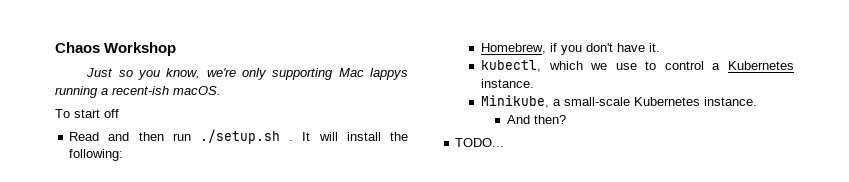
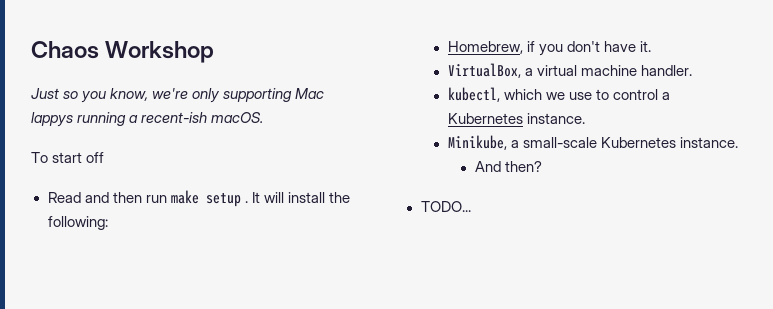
- Read and then run ./setup.sh .
+ Read and then run make setup .
+ VirtualBox, a virtual machine handler.

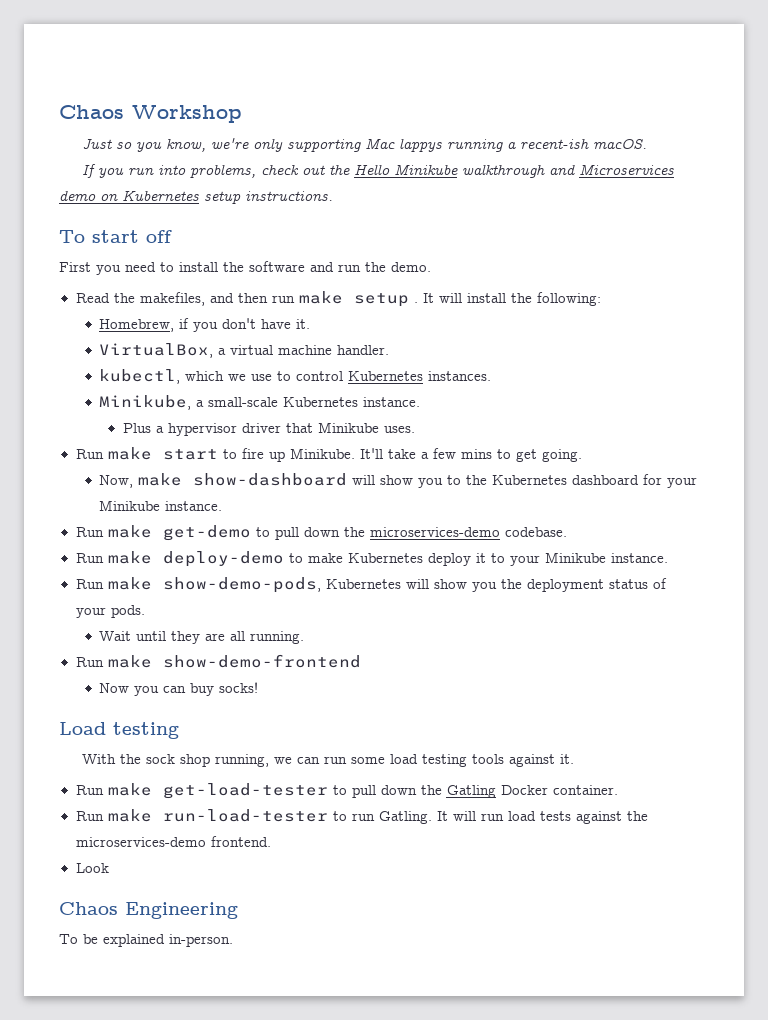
+ If you run into problems, check out the Hello Minikube walkthrough and Microservices demo on Kubernetes setup instructions.
  To start off
+ First you need to install the software and run the demo.
- Read and then run make setup .
+ Read the makefiles, and then run make setup .
- kubectl, which we use to control a Kubernetes instance.
+ kubectl, which we use to control Kubernetes instances.
- And then?
- TODO...
+ Plus a hypervisor driver that Minikube uses.
+ Run make start to fire up Minikube. It'll take a few mins to get going.
+ Now, make show-dashboard will show you to the Kubernetes dashboard for your Minikube instance.
+ Run make get-demo to pull down the microservices-demo codebase.
+ Run make deploy-demo to make Kubernetes deploy it to your Minikube instance.
+ Run make show-demo-pods, Kubernetes will show you the deployment status of your pods.
+ Wait until they are all running.
+ Run make show-demo-frontend
+ Now you can buy socks!
+ Load testing
+ With the sock shop running, we can run some load testing tools against it.
+ Run make get-load-tester to pull down the Gatling Docker container.
+ Run make run-load-tester to run Gatling. It will run load tests against the microservices-demo frontend.
+ Look
+ Chaos Engineering
+ To be explained in-person.

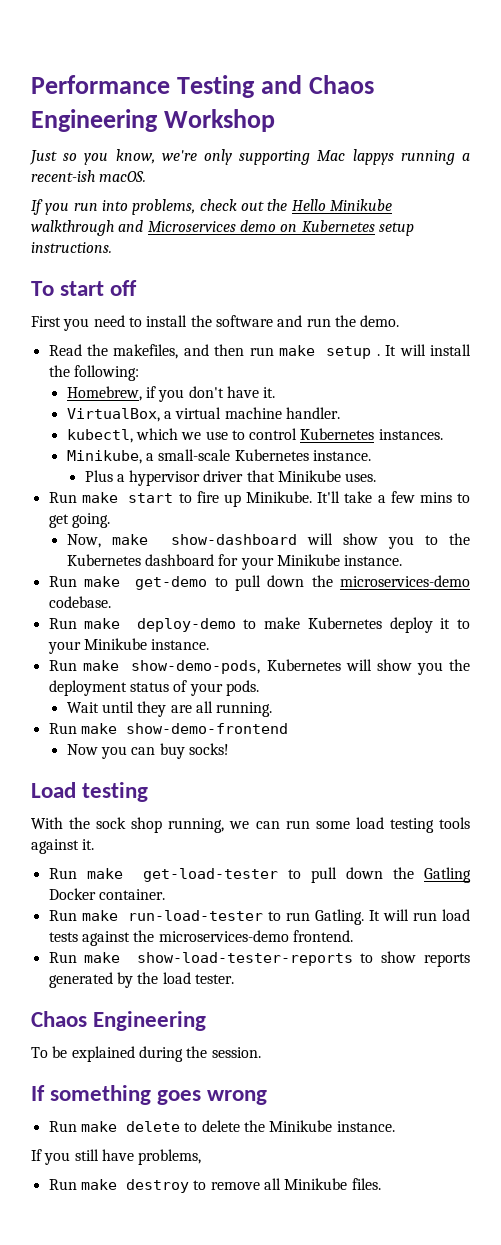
- Chaos Workshop
+ Performance Testing and Chaos Engineering Workshop
- Look
+ Run make show-load-tester-reports to show reports generated by the load tester.
- To be explained in-person.
+ To be explained during the session.
+ If something goes wrong
+ Run make delete to delete the Minikube instance.
+ If you still have problems,
+ Run make destroy to remove all Minikube files.

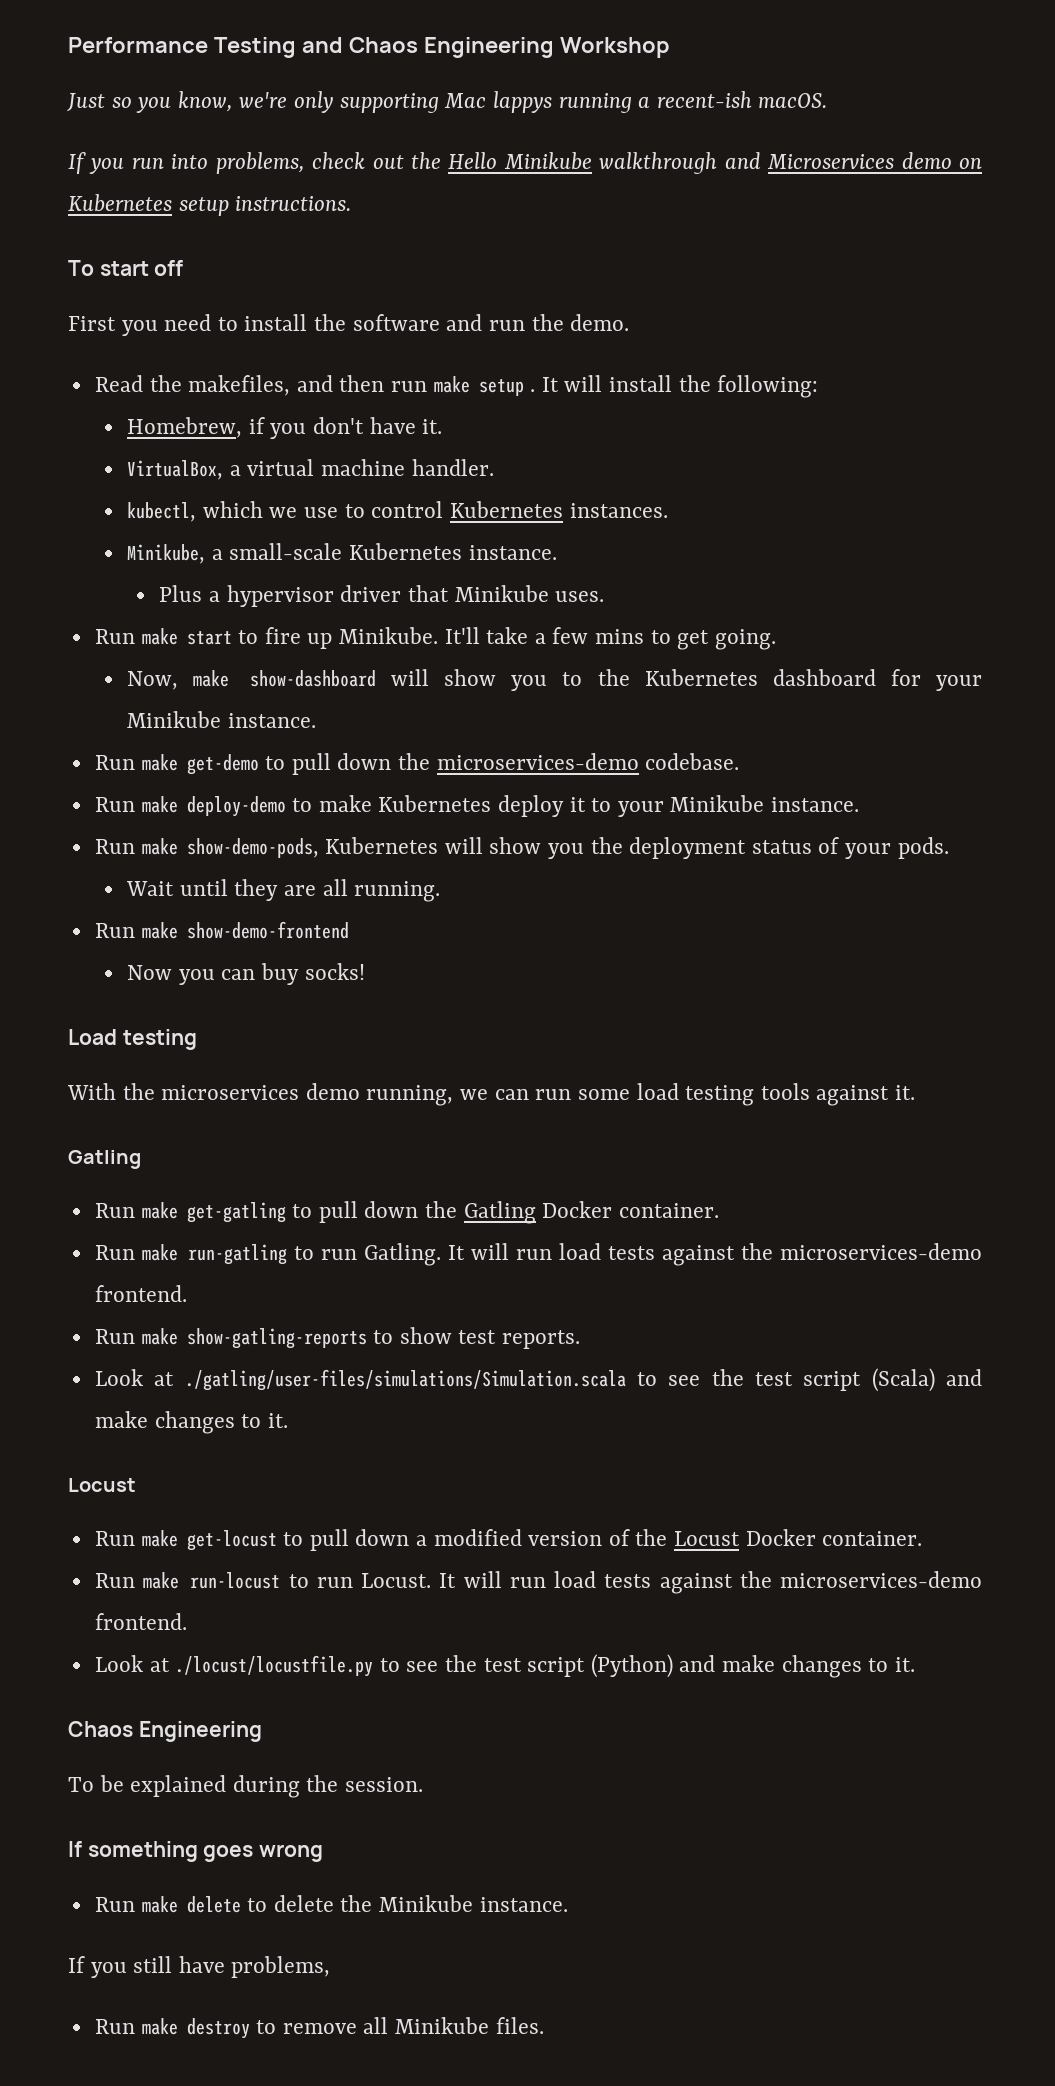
- With the sock shop running, we can run some load testing tools against it.
- Run make get-load-tester to pull down the Gatling Docker container.
+ With the microservices demo running, we can run some load testing tools against it.
+ Gatling
+ Run make get-gatling to pull down the Gatling Docker container.
- Run make run-load-tester to run Gatling.
+ Run make run-gatling to run Gatling.
- Run make show-load-tester-reports to show reports generated by the load tester.
+ Run make show-gatling-reports to show test reports.
+ Look at ./gatling/user-files/simulations/Simulation.scala to see the test script (Scala) and make changes to it.
+ Locust
+ Run make get-locust to pull down a modified version of the Locust Docker container.
+ Run make run-locust to run Locust. It will run load tests against the microservices-demo frontend.
+ Look at ./locust/locustfile.py to see the test script (Python) and make changes to it.

